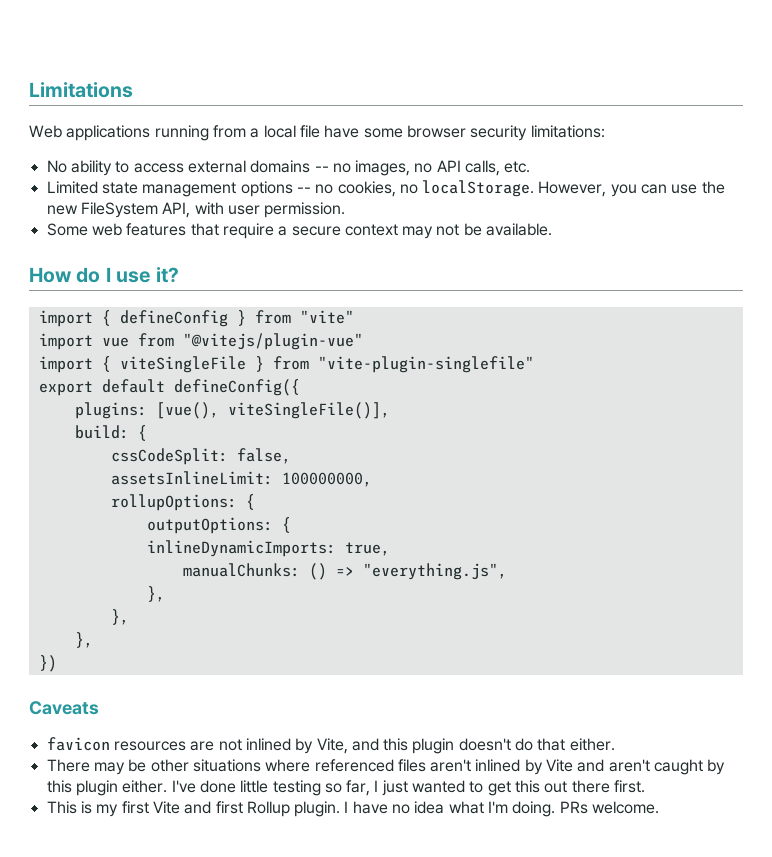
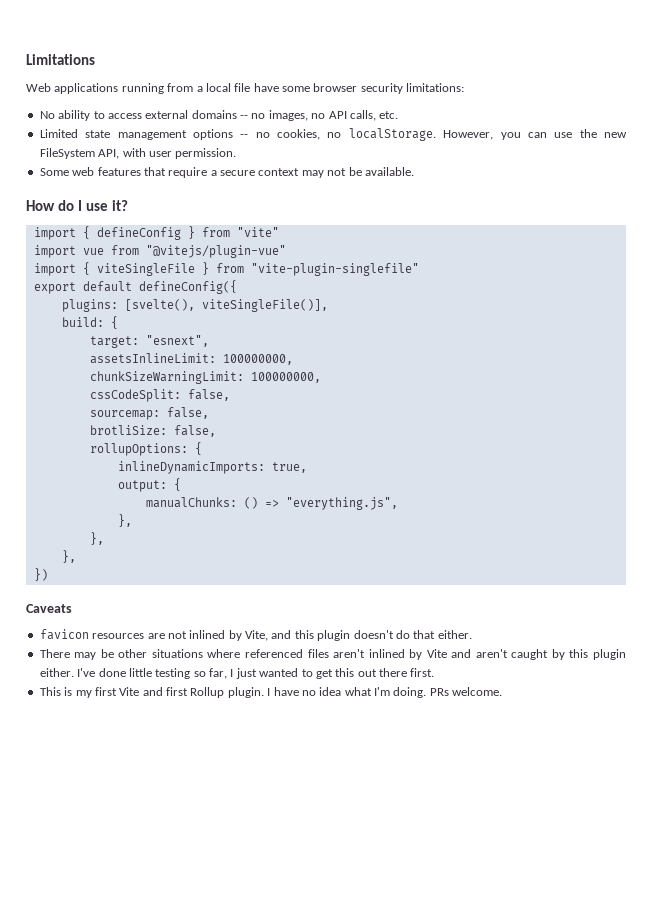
- plugins: [vue(), viteSingleFile()],
+ plugins: [svelte(), viteSingleFile()],
- cssCodeSplit: false,
+ target: "esnext",
+ chunkSizeWarningLimit: 100000000,
+ cssCodeSplit: false,
+ sourcemap: false,
+ brotliSize: false,
- outputOptions: {
+ output: {

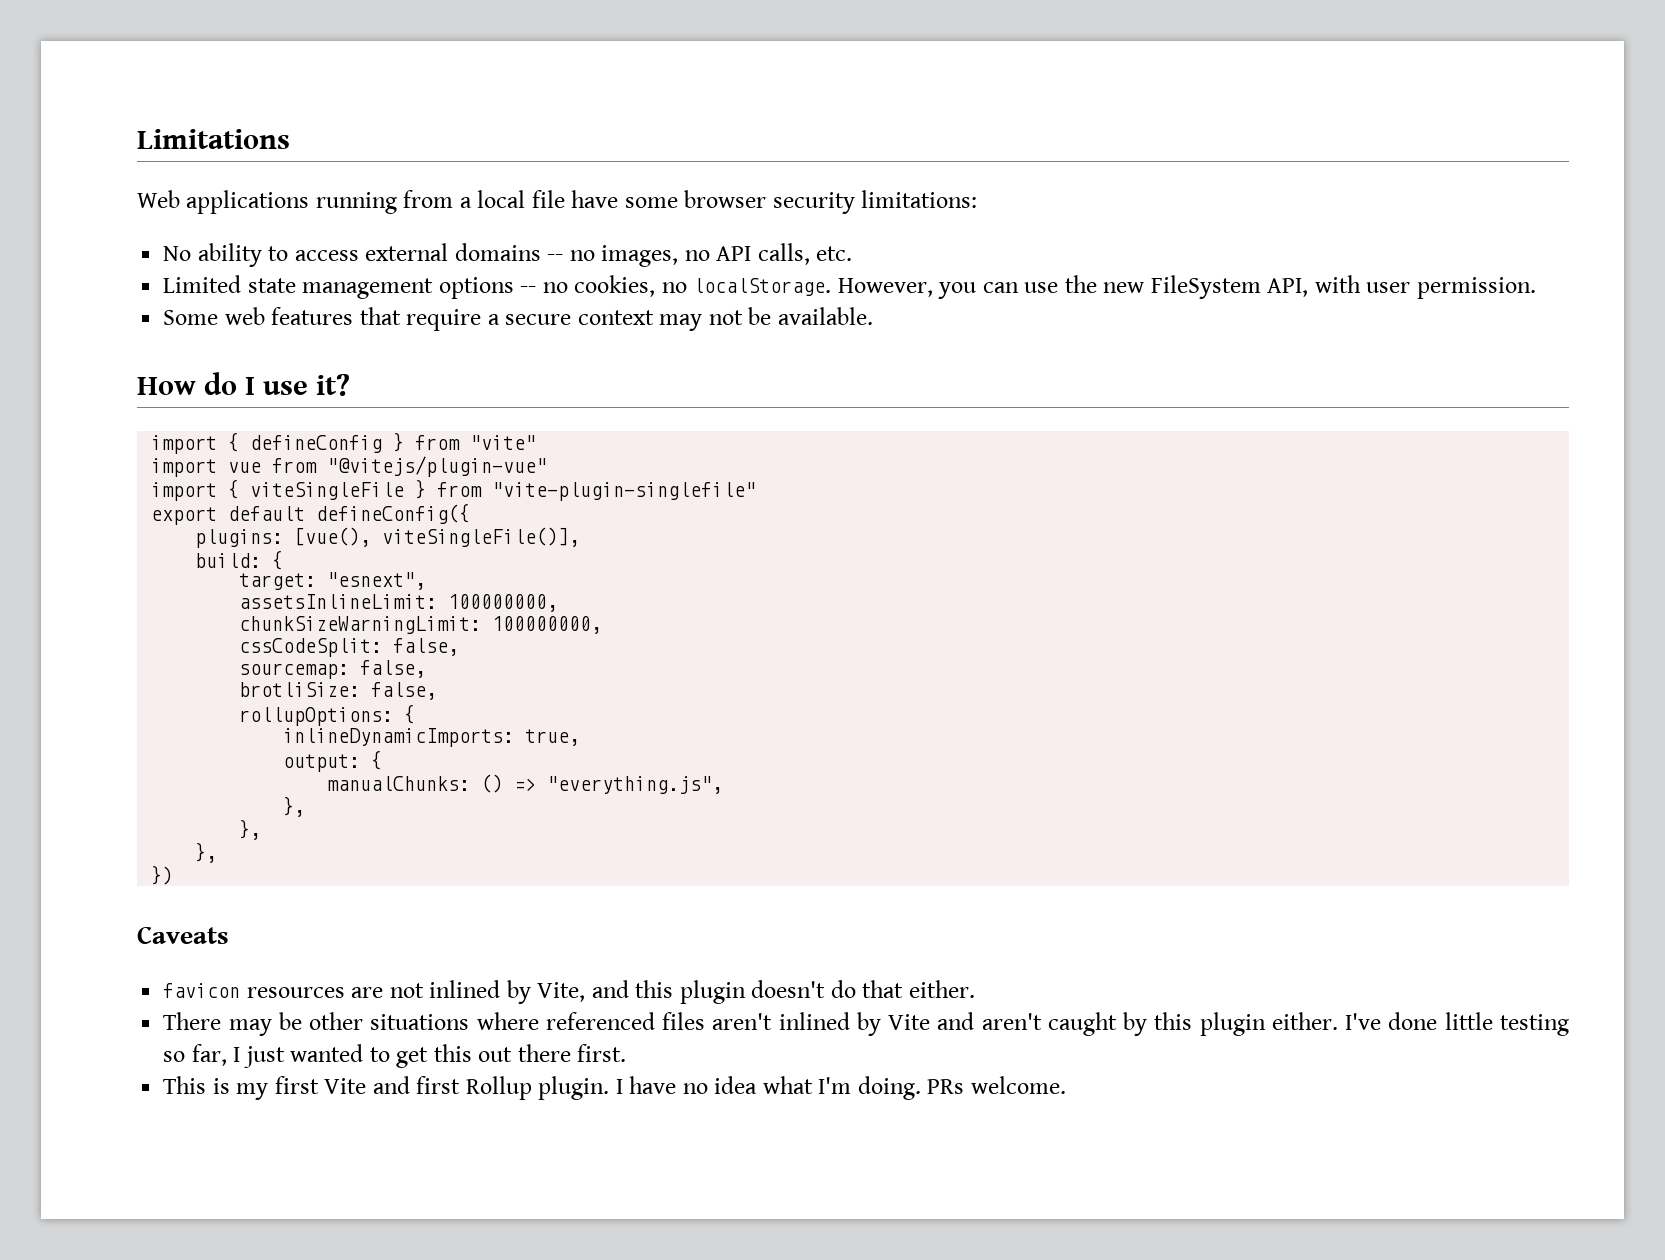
- plugins: [svelte(), viteSingleFile()],
+ plugins: [vue(), viteSingleFile()],

